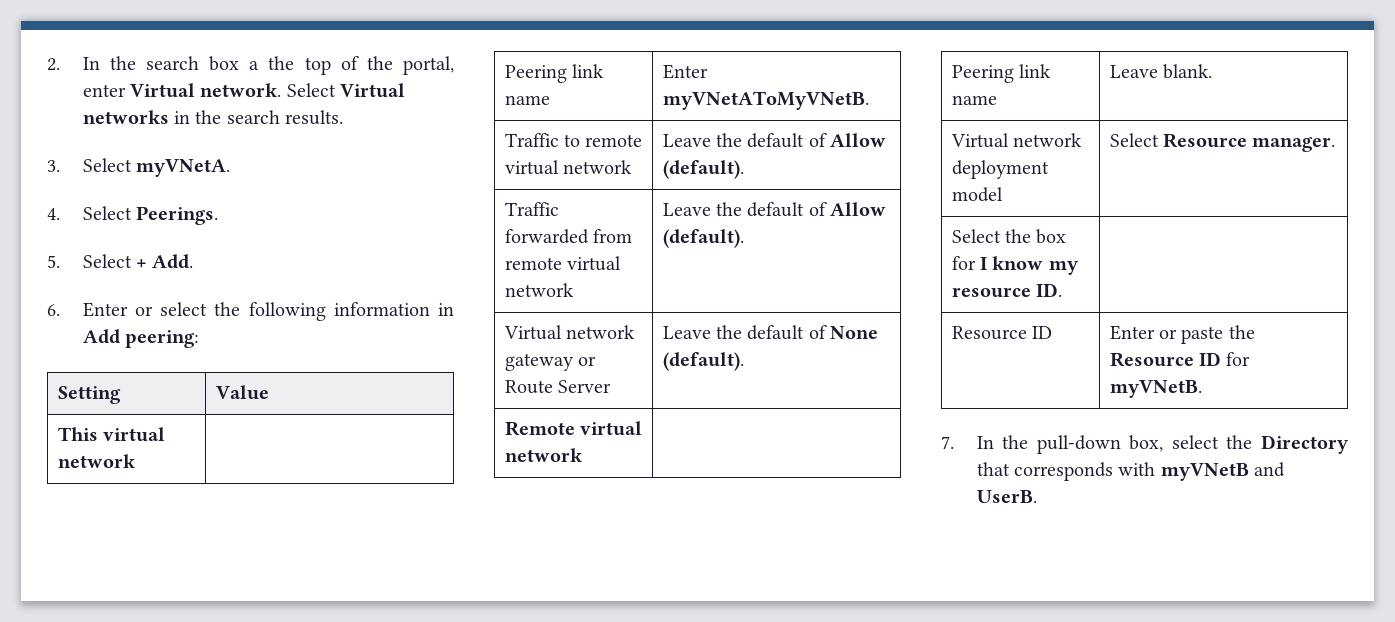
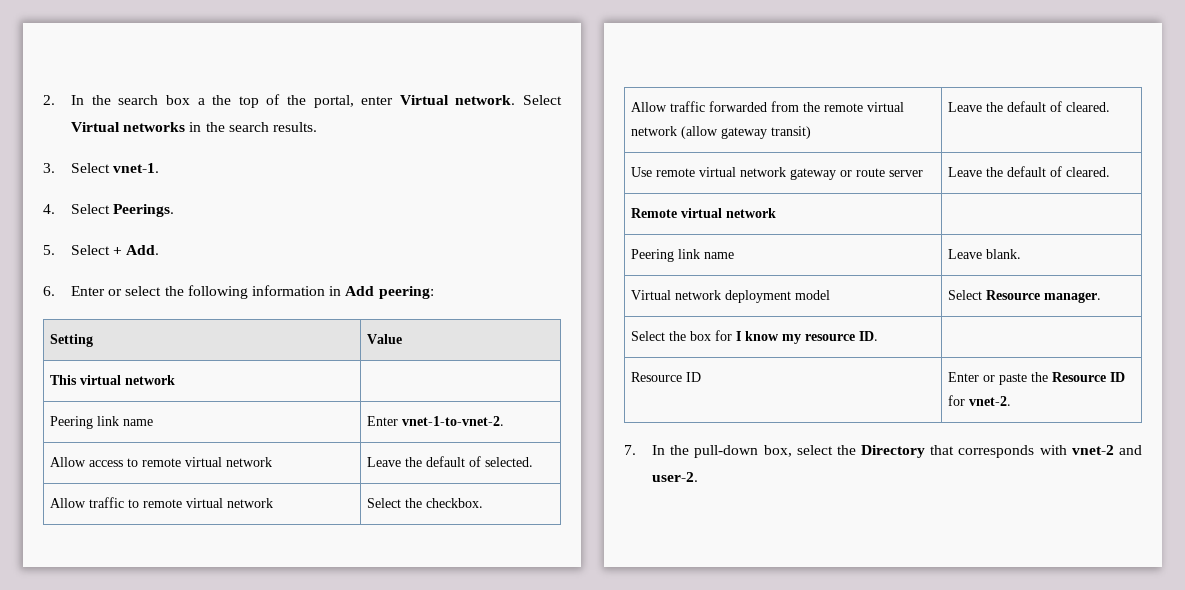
- 3. Select myVNetA.
+ 3. Select vnet-1.
- Peering link name | Enter myVNetAToMyVNetB.
- Traffic to remote virtual network | Leave the default of Allow (default).
- Traffic forwarded from remote virtual network | Leave the default of Allow (default).
- Virtual network gateway or Route Server | Leave the default of None (default).
+ Peering link name | Enter vnet-1-to-vnet-2.
+ Allow access to remote virtual network | Leave the default of selected.
+ Allow traffic to remote virtual network | Select the checkbox.
+ Allow traffic forwarded from the remote virtual network (allow gateway transit) | Leave the default of cleared.
+ Use remote virtual network gateway or route server | Leave the default of cleared.
- Resource ID | Enter or paste the Resource ID for myVNetB.
+ Resource ID | Enter or paste the Resource ID for vnet-2.
- 7. In the pull-down box, select the Directory that corresponds with myVNetB and UserB.
+ 7. In the pull-down box, select the Directory that corresponds with vnet-2 and user-2.

